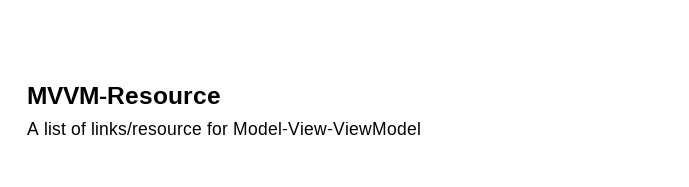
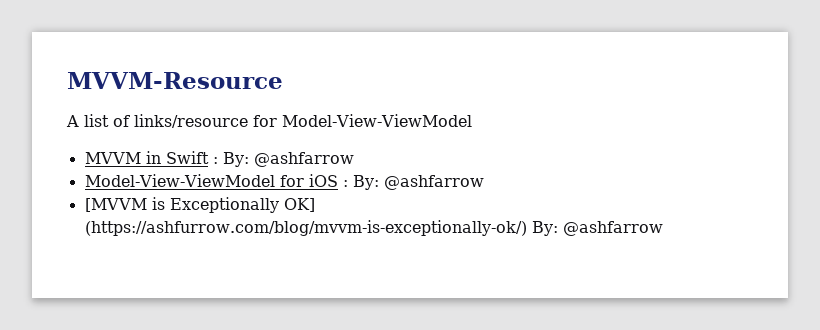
+ MVVM in Swift : By: @ashfarrow
+ Model-View-ViewModel for iOS : By: @ashfarrow
+ [MVVM is Exceptionally OK] (https://ashfurrow.com/blog/mvvm-is-exceptionally-ok/) By: @ashfarrow

